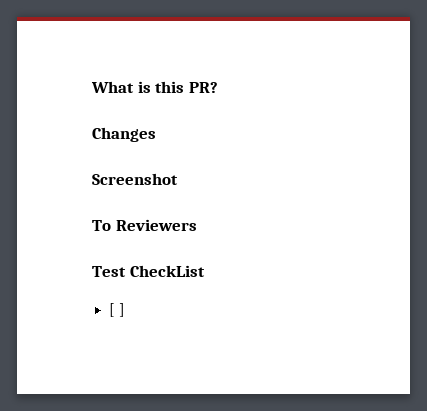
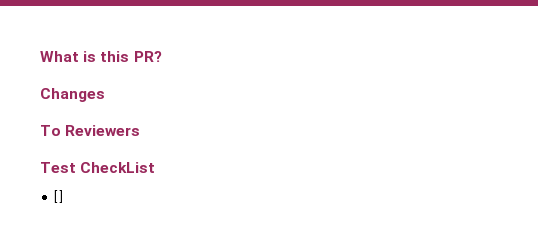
- Screenshot

